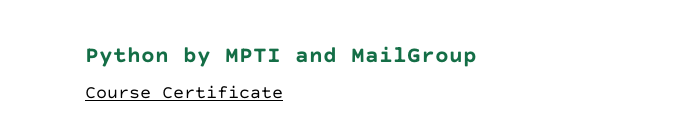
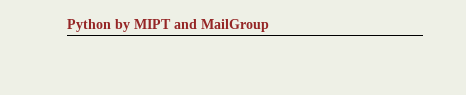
- Python by MPTI and MailGroup
+ Python by MIPT and MailGroup
- Course Certificate

